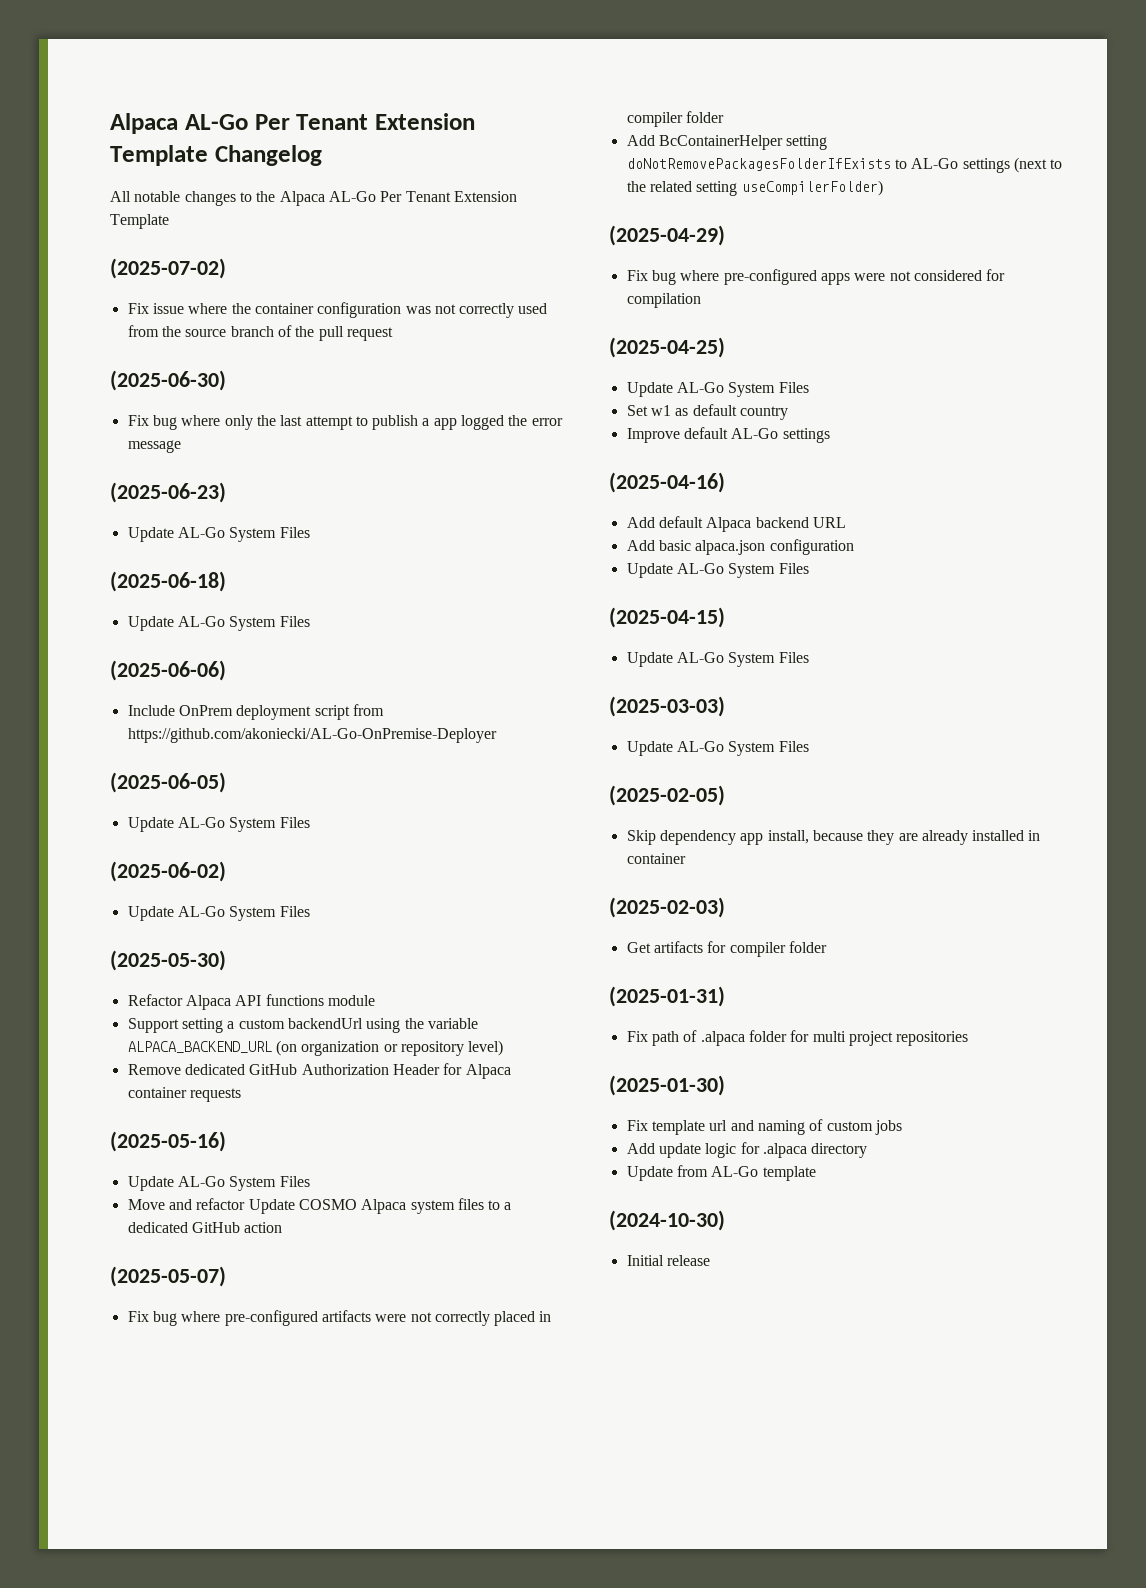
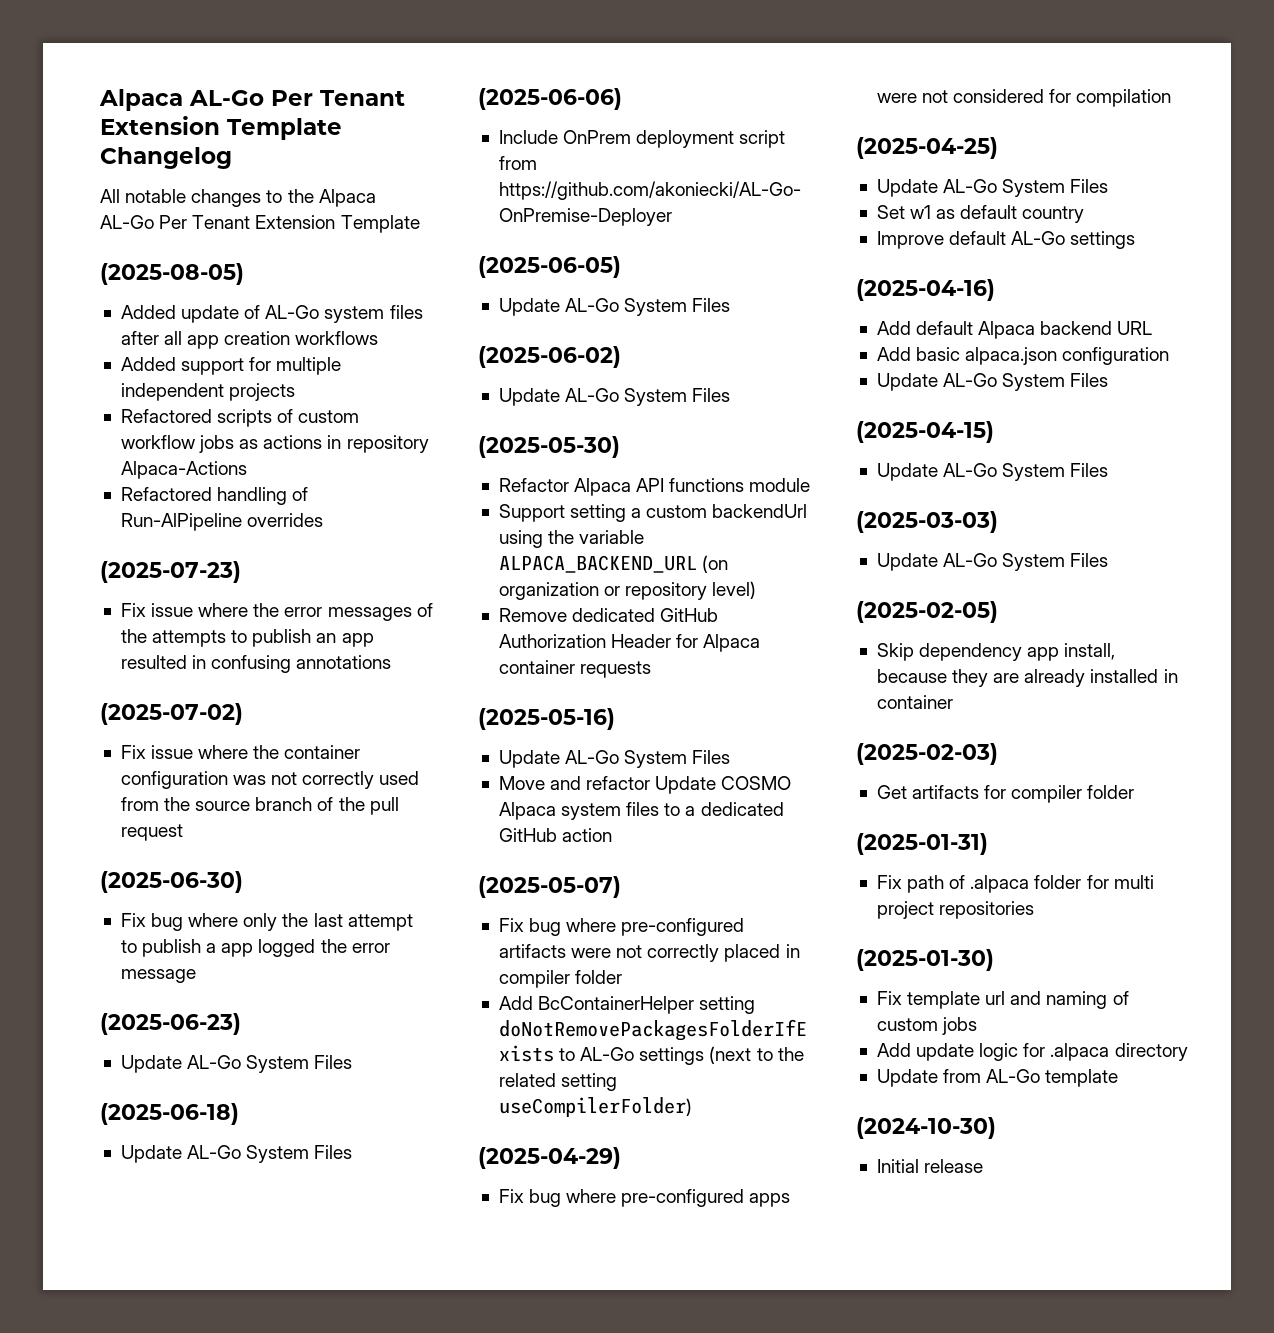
+ (2025-08-05)
+ Added update of AL-Go system files after all app creation workflows
+ Added support for multiple independent projects
+ Refactored scripts of custom workflow jobs as actions in repository Alpaca-Actions
+ Refactored handling of Run-AlPipeline overrides
+ (2025-07-23)
+ Fix issue where the error messages of the attempts to publish an app resulted in confusing annotations

